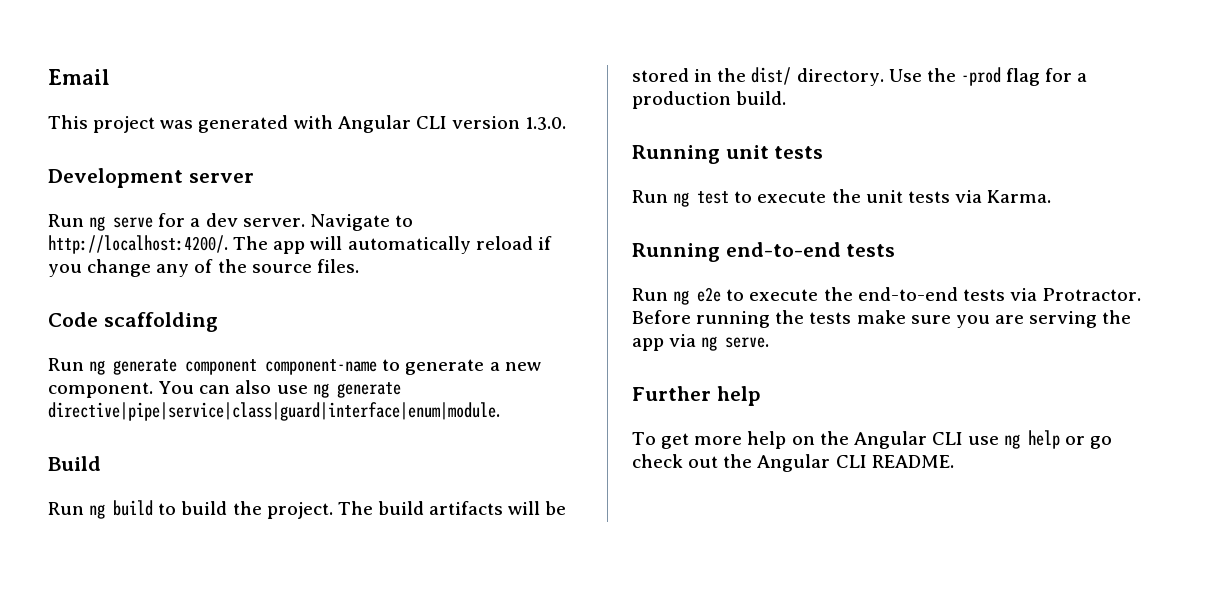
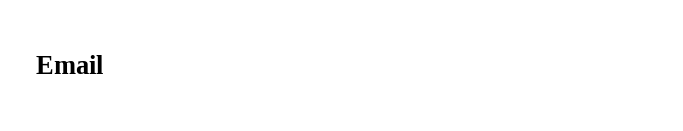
- This project was generated with Angular CLI version 1.3.0.
- Development server
- Run ng serve for a dev server. Navigate to http://localhost:4200/. The app will automatically reload if you change any of the source files.
- Code scaffolding
- Run ng generate component component-name to generate a new component. You can also use ng generate directive|pipe|service|class|guard|interface|enum|module.
- Build
- Run ng build to build the project. The build artifacts will be stored in the dist/ directory. Use the -prod flag for a production build.
- Running unit tests
- Run ng test to execute the unit tests via Karma.
- Running end-to-end tests
- Run ng e2e to execute the end-to-end tests via Protractor. Before running the tests make sure you are serving the app via ng serve.
- Further help
- To get more help on the Angular CLI use ng help or go check out the Angular CLI README.

